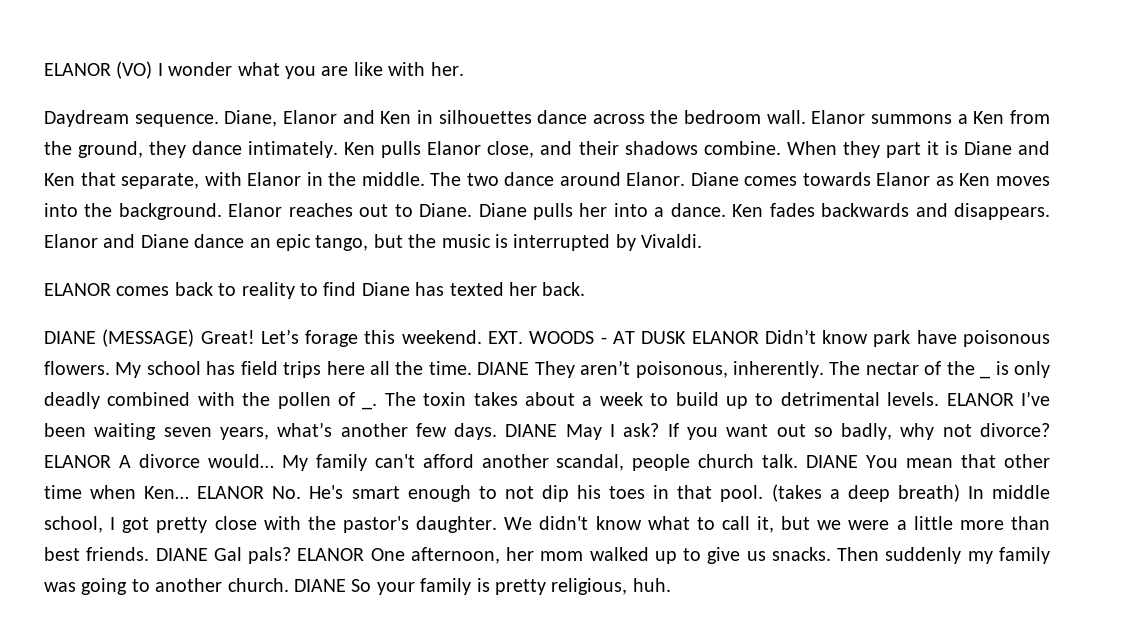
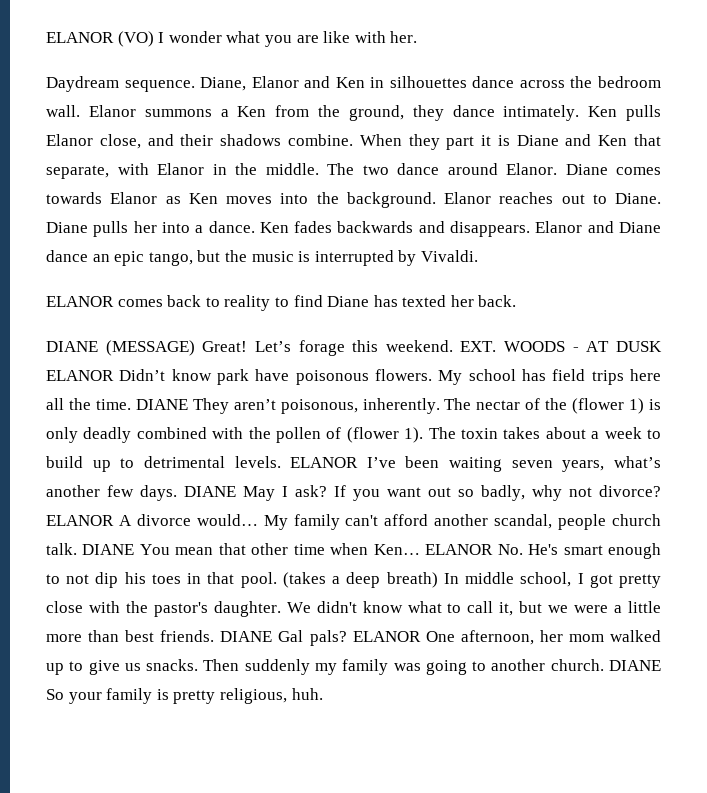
- The nectar of the _ is only deadly combined with the pollen of _.
+ The nectar of the (flower 1) is only deadly combined with the pollen of (flower 1).

